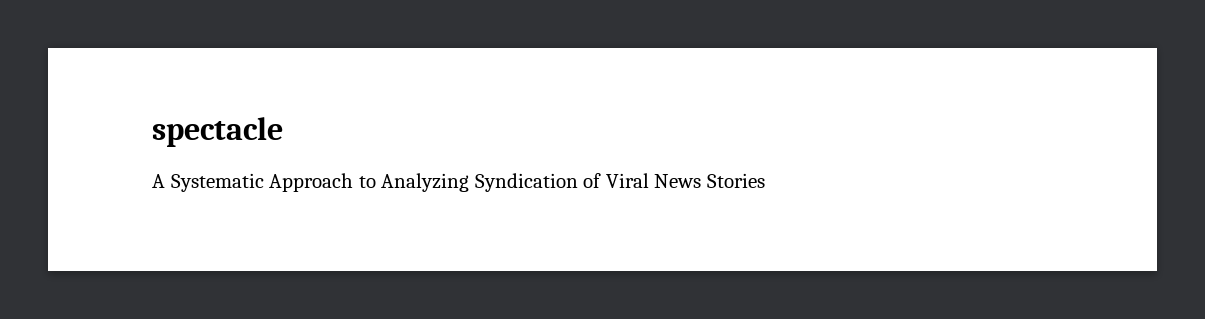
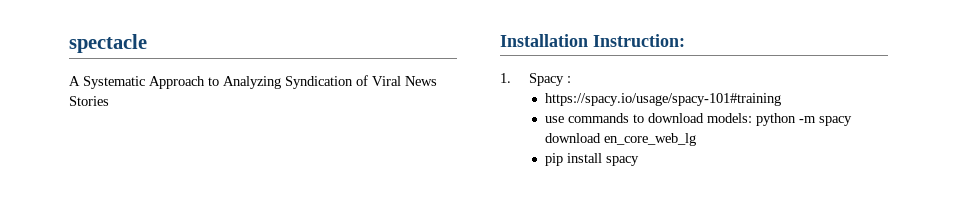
+ Installation Instruction:
+ 1. Spacy :
+ https://spacy.io/usage/spacy-101#training
+ use commands to download models: python -m spacy download en_core_web_lg
+ pip install spacy

